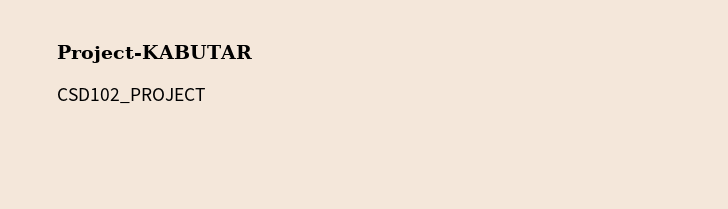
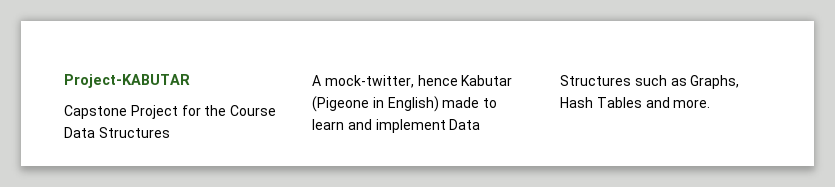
- CSD102_PROJECT
+ Capstone Project for the Course Data Structures
+ A mock-twitter, hence Kabutar (Pigeone in English) made to learn and implement Data Structures such as Graphs, Hash Tables and more.

